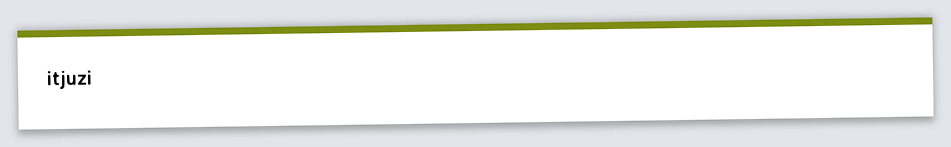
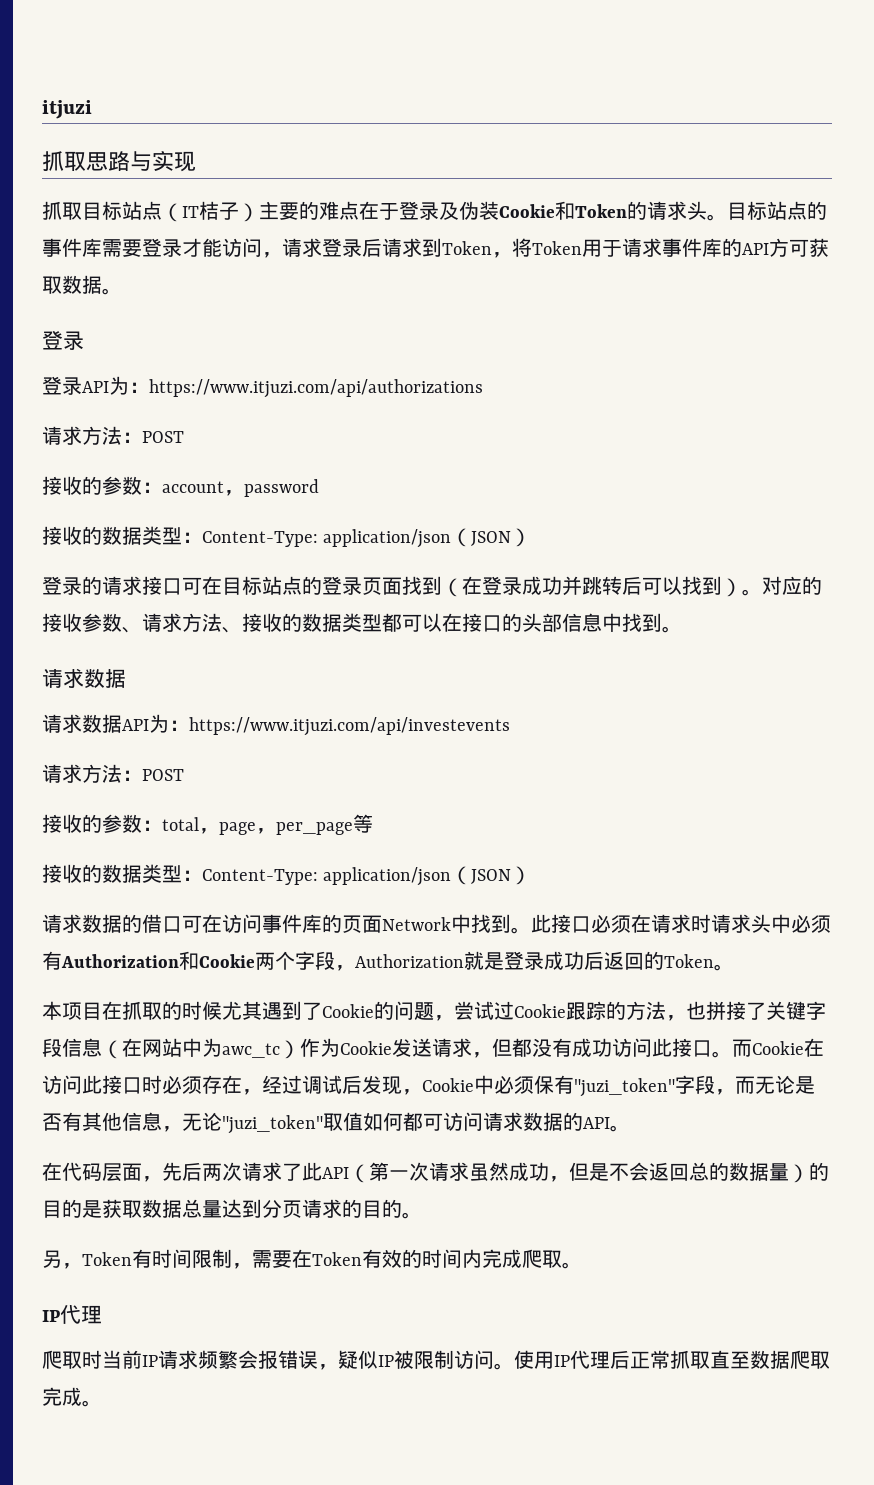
+ 抓取思路与实现
+ 抓取目标站点（IT桔子）主要的难点在于登录及伪装Cookie和Token的请求头。目标站点的事件库需要登录才能访问，请求登录后请求到Token，将Token用于请求事件库的API方可获取数据。
+ 登录
+ 登录API为：https://www.itjuzi.com/api/authorizations
+ 请求方法：POST
+ 接收的参数：account，password
+ 接收的数据类型：Content-Type: application/json（JSON）
+ 登录的请求接口可在目标站点的登录页面找到（在登录成功并跳转后可以找到）。对应的接收参数、请求方法、接收的数据类型都可以在接口的头部信息中找到。
+ 请求数据
+ 请求数据API为：https://www.itjuzi.com/api/investevents
+ 请求方法：POST
+ 接收的参数：total，page，per_page等
+ 接收的数据类型：Content-Type: application/json（JSON）
+ 请求数据的借口可在访问事件库的页面Network中找到。此接口必须在请求时请求头中必须有Authorization和Cookie两个字段，Authorization就是登录成功后返回的Token。
+ 本项目在抓取的时候尤其遇到了Cookie的问题，尝试过Cookie跟踪的方法，也拼接了关键字段信息（在网站中为awc_tc）作为Cookie发送请求，但都没有成功访问此接口。而Cookie在访问此接口时必须存在，经过调试后发现，Cookie中必须保有"juzi_token"字段，而无论是否有其他信息，无论"juzi_token"取值如何都可访问请求数据的API。
+ 在代码层面，先后两次请求了此API（第一次请求虽然成功，但是不会返回总的数据量）的目的是获取数据总量达到分页请求的目的。
+ 另，Token有时间限制，需要在Token有效的时间内完成爬取。
+ IP代理
+ 爬取时当前IP请求频繁会报错误，疑似IP被限制访问。使用IP代理后正常抓取直至数据爬取完成。

